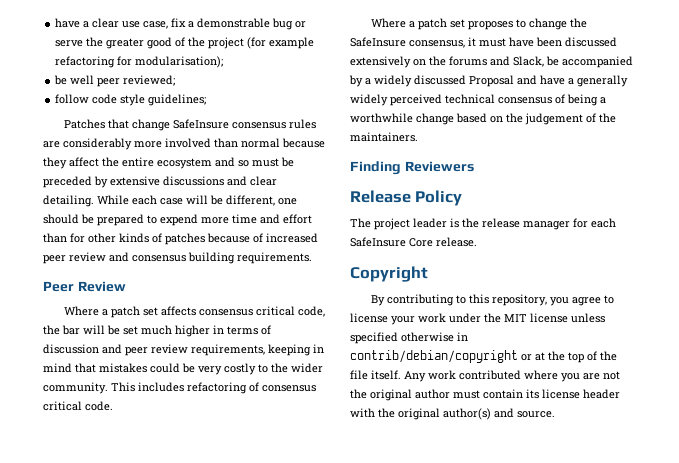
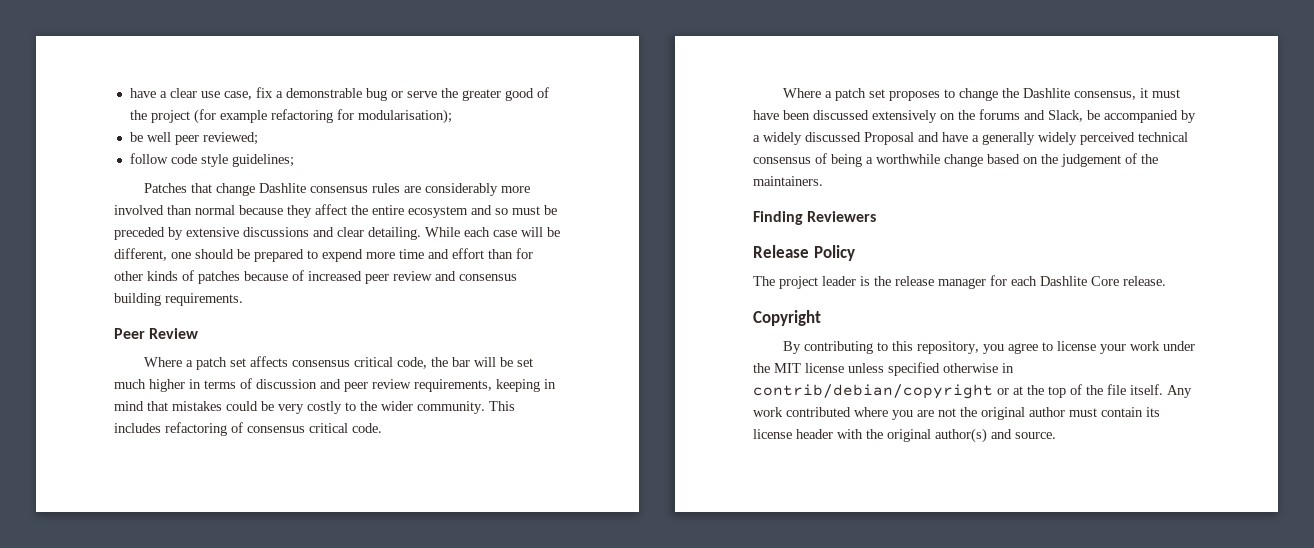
- Patches that change SafeInsure consensus rules are considerably more involved than normal because they affect the entire ecosystem and so must be preceded by extensive discussions and clear detailing.
+ Patches that change Dashlite consensus rules are considerably more involved than normal because they affect the entire ecosystem and so must be preceded by extensive discussions and clear detailing.
- Where a patch set proposes to change the SafeInsure consensus, it must have been discussed extensively on the forums and Slack, be accompanied by a widely discussed Proposal and have a generally widely perceived technical consensus of being a worthwhile change based on the judgement of the maintainers.
+ Where a patch set proposes to change the Dashlite consensus, it must have been discussed extensively on the forums and Slack, be accompanied by a widely discussed Proposal and have a generally widely perceived technical consensus of being a worthwhile change based on the judgement of the maintainers.
- The project leader is the release manager for each SafeInsure Core release.
+ The project leader is the release manager for each Dashlite Core release.

